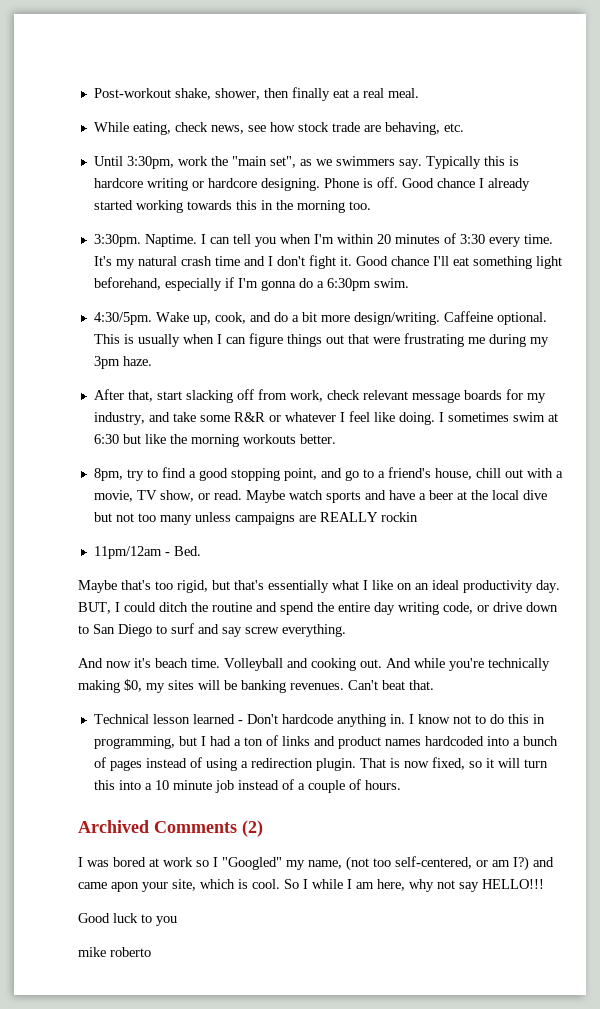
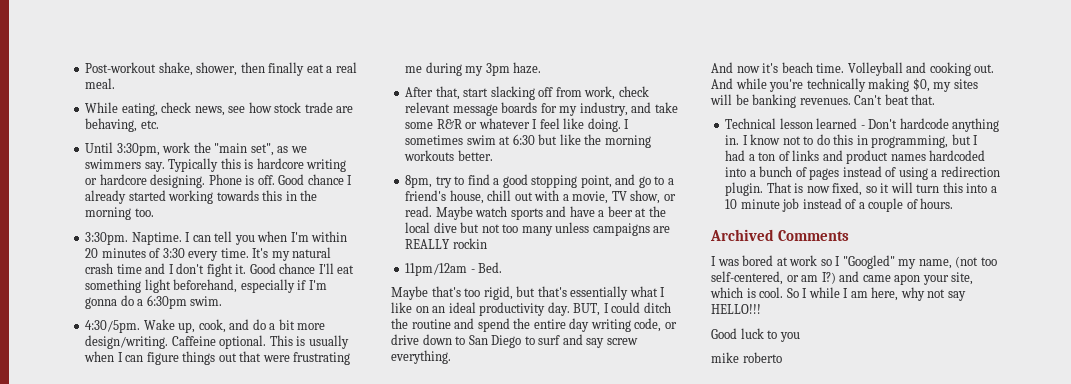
- Archived Comments (2)
+ Archived Comments

